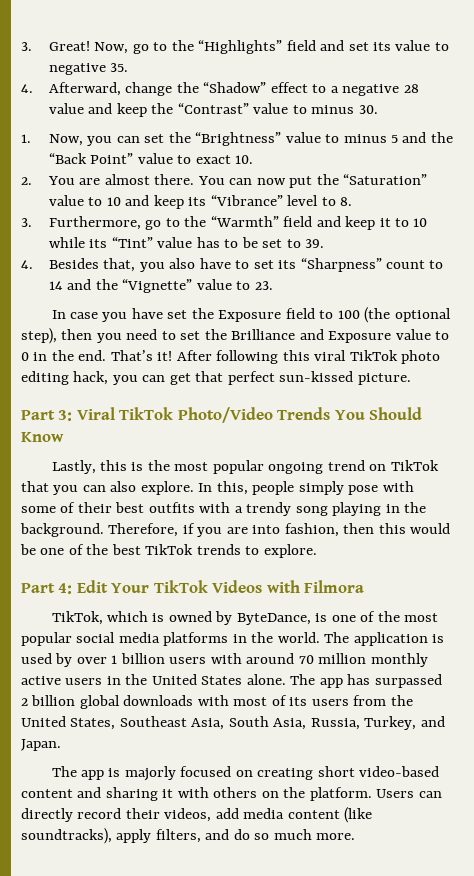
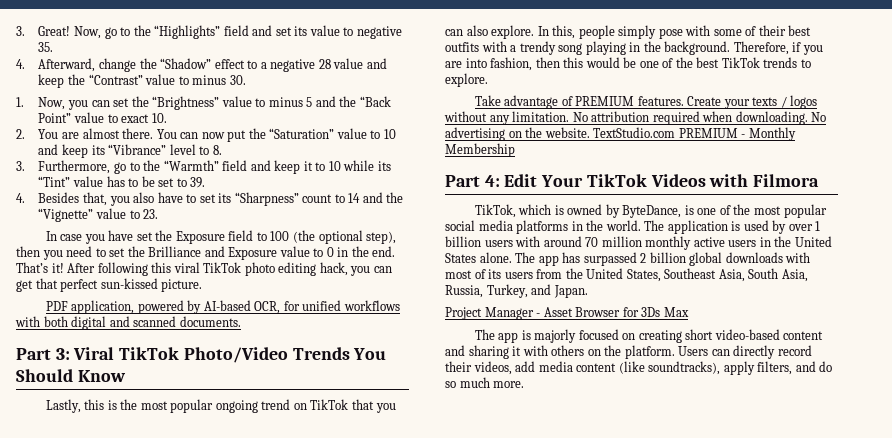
+ PDF application, powered by AI-based OCR, for unified workflows with both digital and scanned documents.
+ Take advantage of PREMIUM features. Create your texts / logos without any limitation. No attribution required when downloading. No advertising on the website. TextStudio.com PREMIUM - Monthly Membership
+ Project Manager - Asset Browser for 3Ds Max

